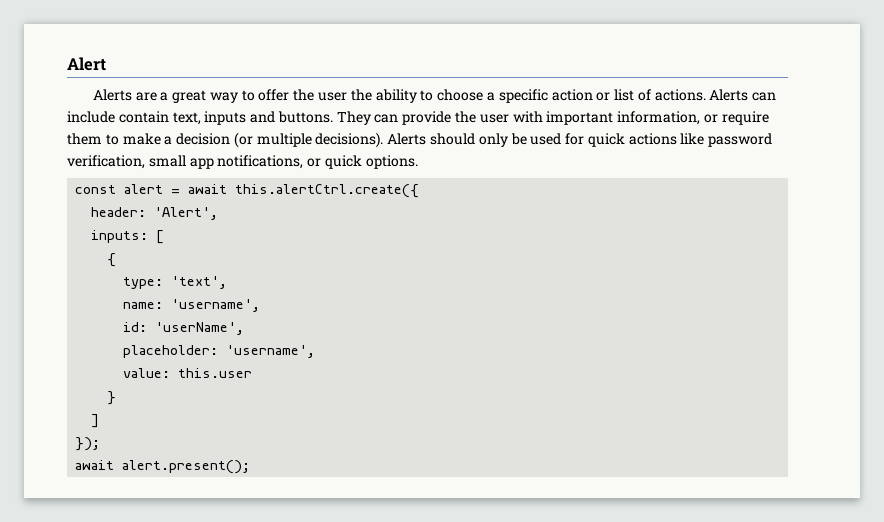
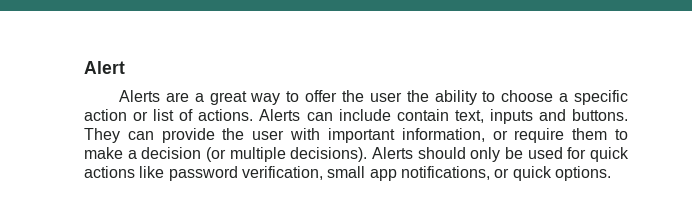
- const alert = await this.alertCtrl.create({
- header: 'Alert',
- inputs: [
- {
- type: 'text',
- name: 'username',
- id: 'userName',
- placeholder: 'username',
- value: this.user
- }
- ]
- });
- await alert.present();

